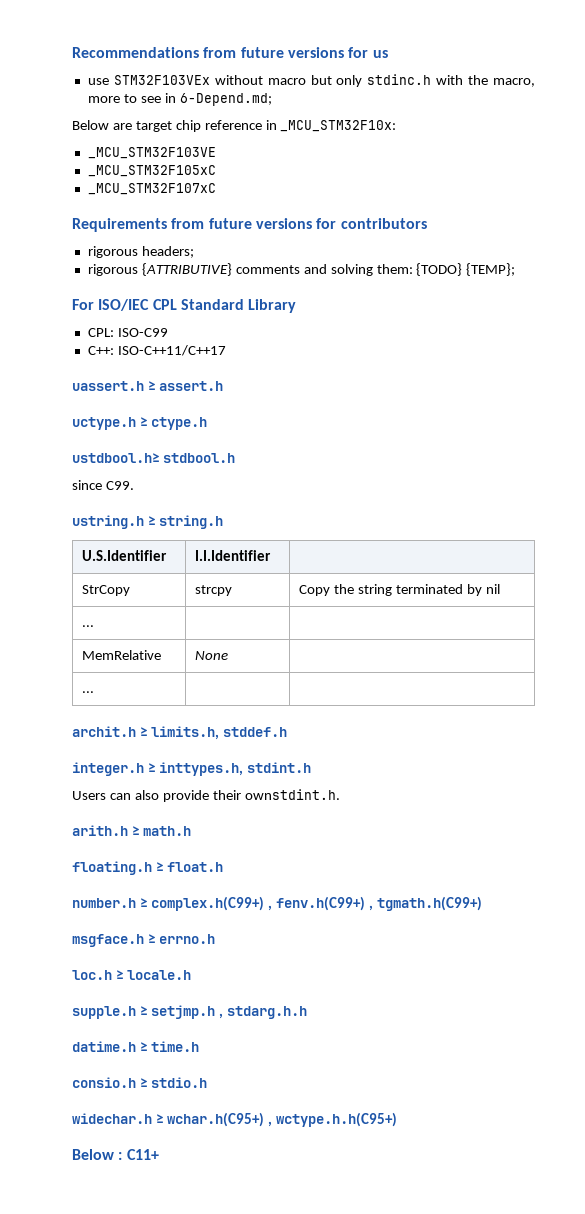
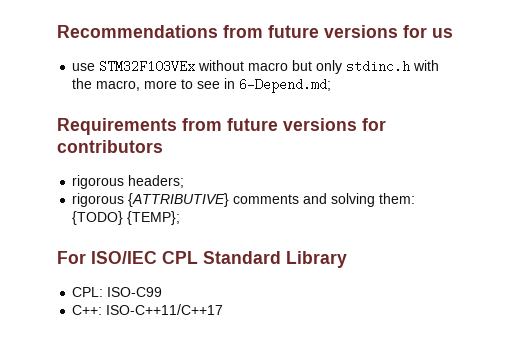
- Below are target chip reference in _MCU_STM32F10x:
- _MCU_STM32F103VE
- _MCU_STM32F105xC
- _MCU_STM32F107xC
- uassert.h ≥ assert.h
- uctype.h ≥ ctype.h
- ustdbool.h≥ stdbool.h
- since C99.
- ustring.h ≥ string.h
- U.S.Identifier | I.I.Identifier |
- StrCopy | strcpy | Copy the string terminated by nil
- ... | |
- MemRelative | None |
- ... | |
- archit.h ≥ limits.h, stddef.h
- integer.h ≥ inttypes.h, stdint.h
- Users can also provide their ownstdint.h.
- arith.h ≥ math.h
- floating.h ≥ float.h
- number.h ≥ complex.h(C99+) , fenv.h(C99+) , tgmath.h(C99+)
- msgface.h ≥ errno.h
- loc.h ≥ locale.h
- supple.h ≥ setjmp.h , stdarg.h.h
- datime.h ≥ time.h
- consio.h ≥ stdio.h
- widechar.h ≥ wchar.h(C95+) , wctype.h.h(C95+)
- Below : C11+

